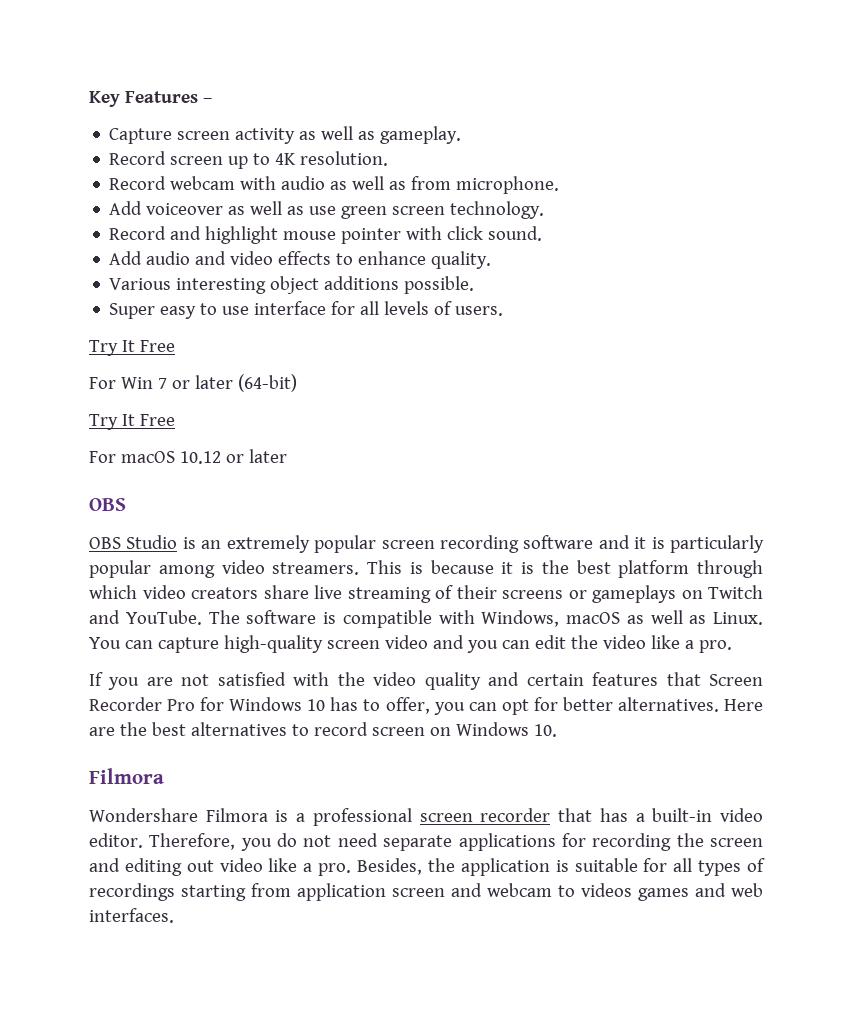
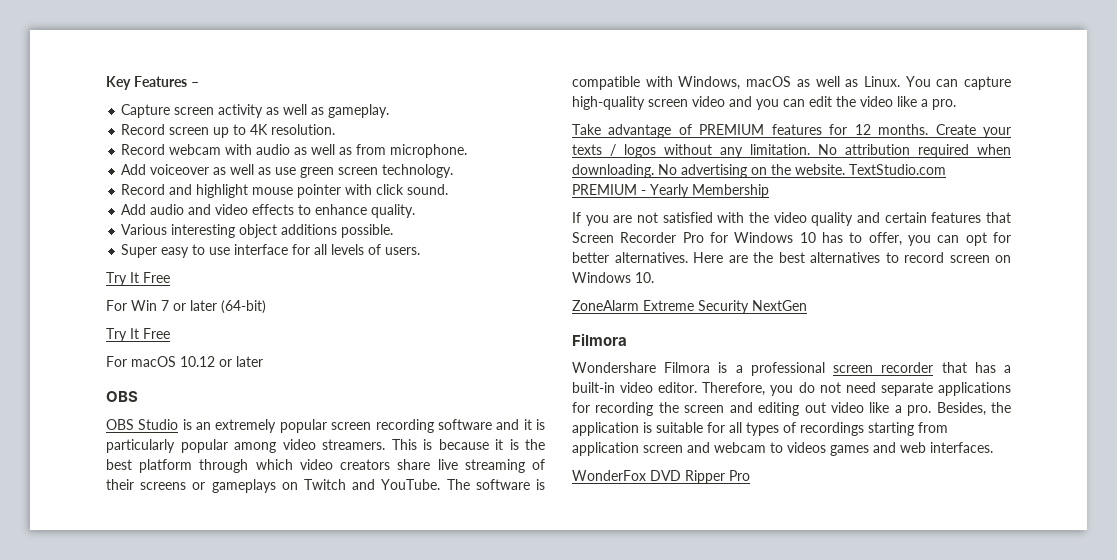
+ Take advantage of PREMIUM features for 12 months. Create your texts / logos without any limitation. No attribution required when downloading. No advertising on the website. TextStudio.com PREMIUM - Yearly Membership
+ ZoneAlarm Extreme Security NextGen
+ WonderFox DVD Ripper Pro

